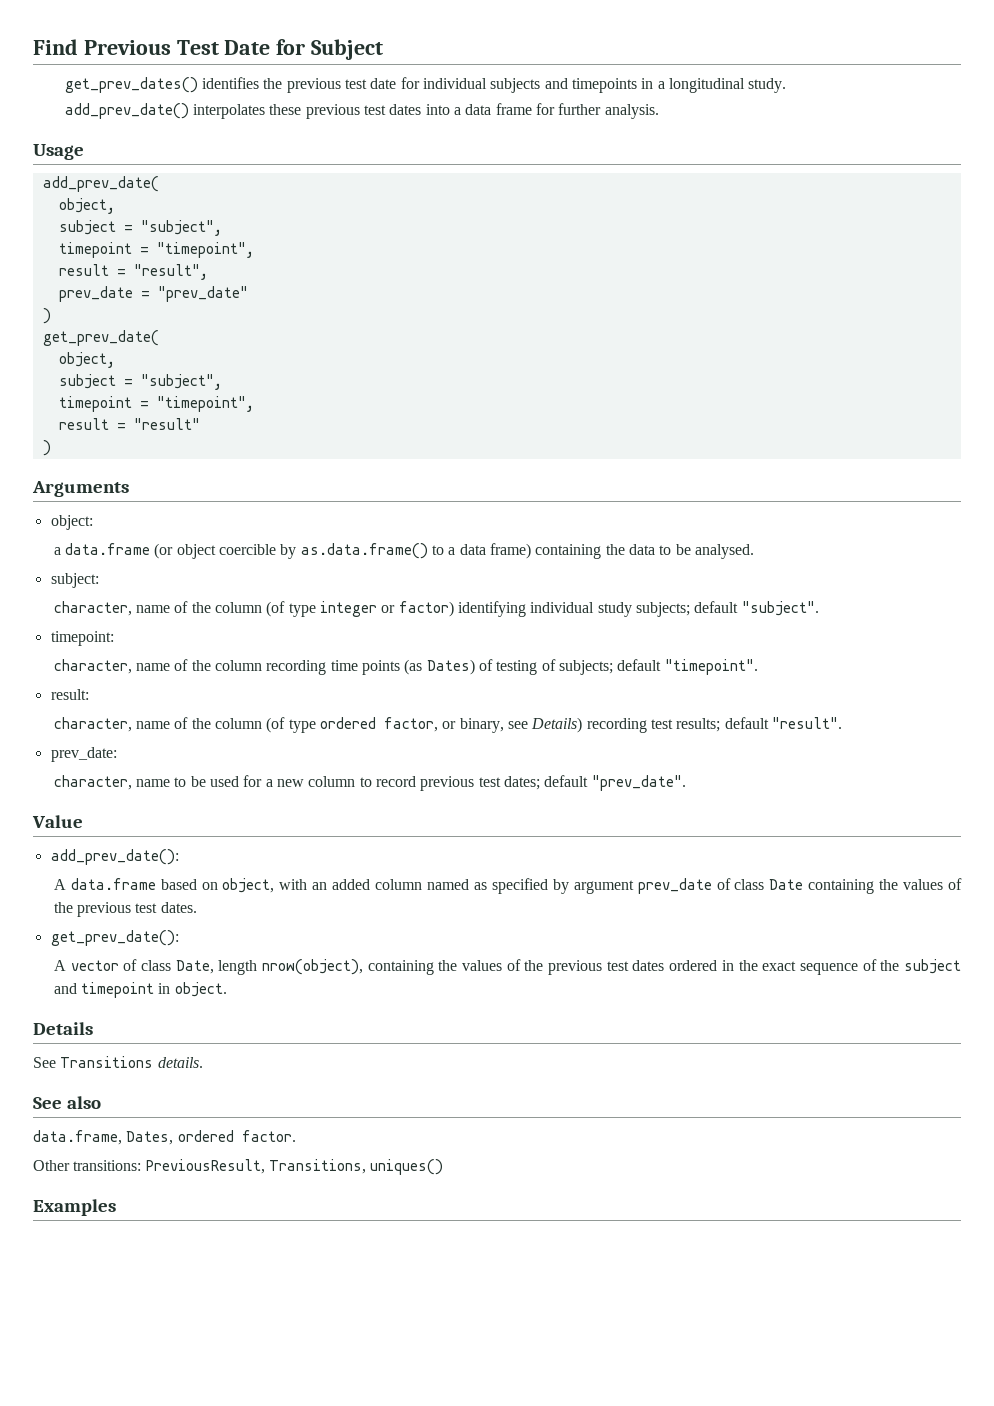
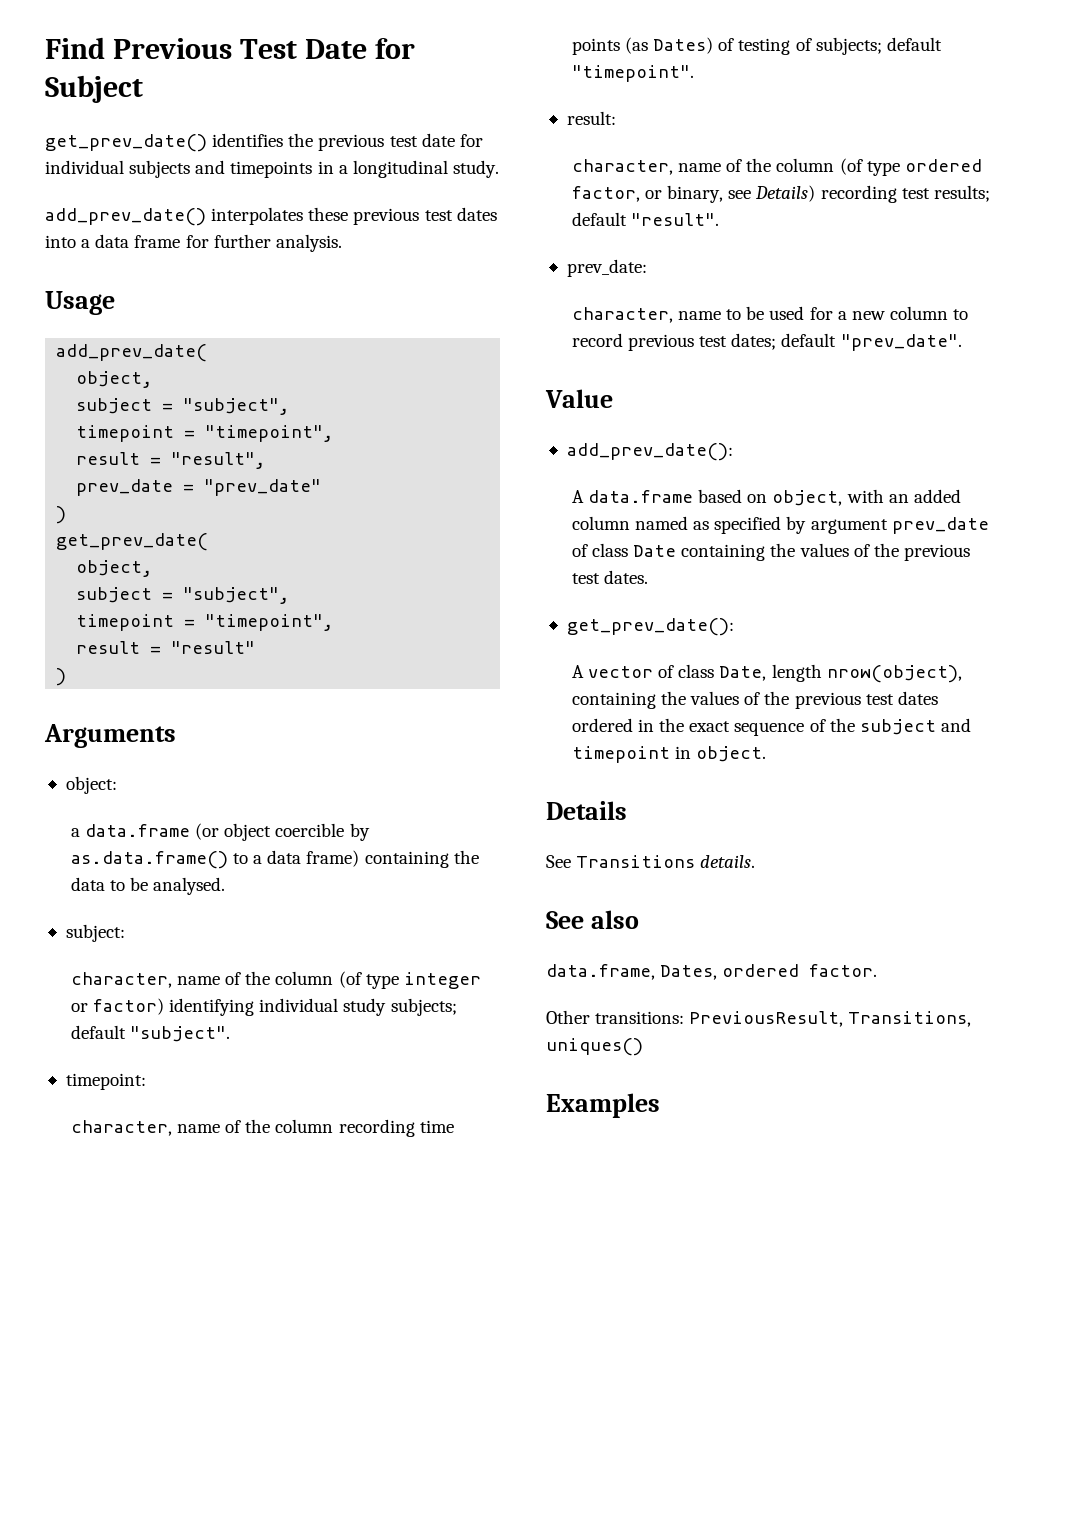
- get_prev_dates() identifies the previous test date for individual subjects and timepoints in a longitudinal study.
+ get_prev_date() identifies the previous test date for individual subjects and timepoints in a longitudinal study.

